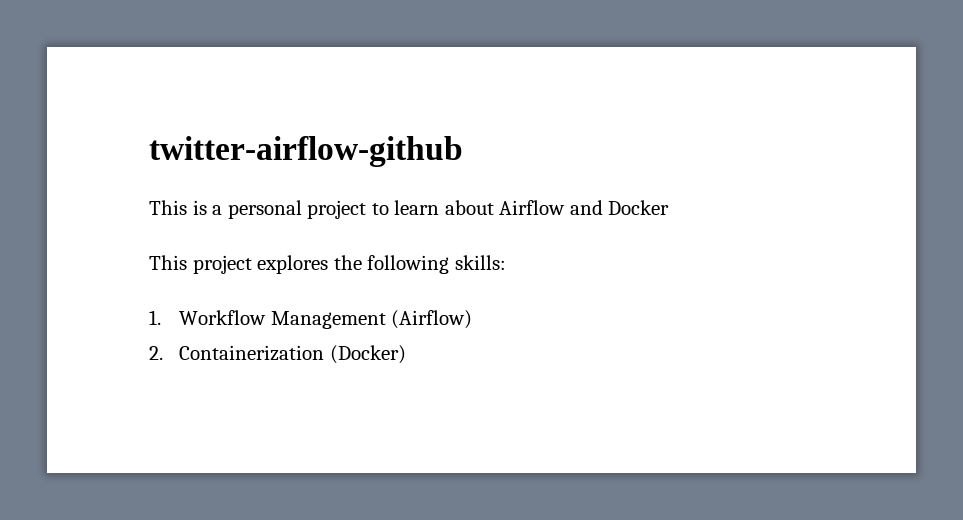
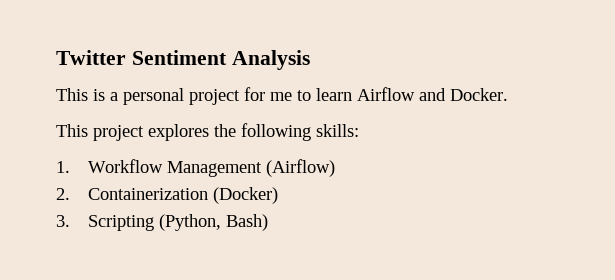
- twitter-airflow-github
+ Twitter Sentiment Analysis
- This is a personal project to learn about Airflow and Docker
+ This is a personal project for me to learn Airflow and Docker.
+ 3. Scripting (Python, Bash)

